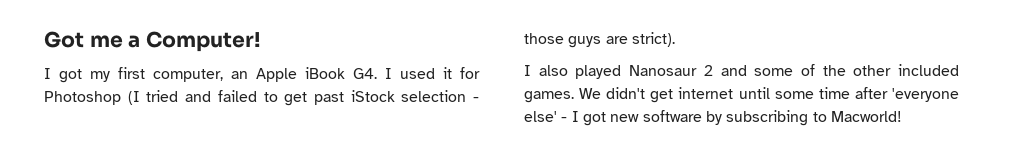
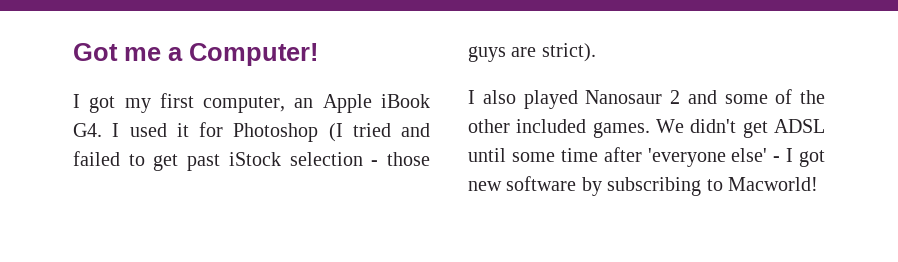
- We didn't get internet until some time after 'everyone else' - I got new software by subscribing to Macworld!
+ We didn't get ADSL until some time after 'everyone else' - I got new software by subscribing to Macworld!

